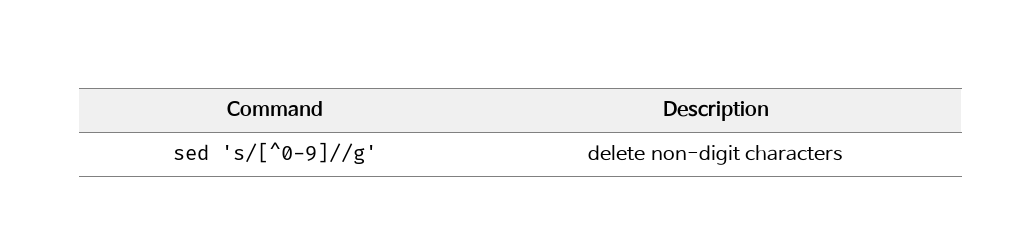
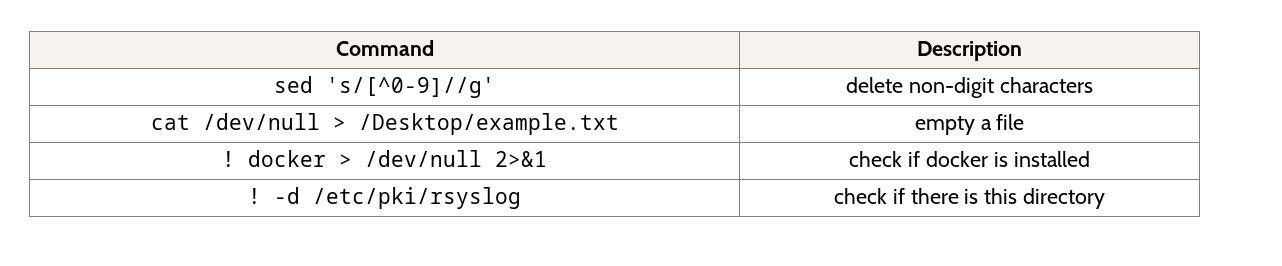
+ cat /dev/null > /Desktop/example.txt | empty a file
+ ! docker > /dev/null 2>&1 | check if docker is installed
+ ! -d /etc/pki/rsyslog | check if there is this directory

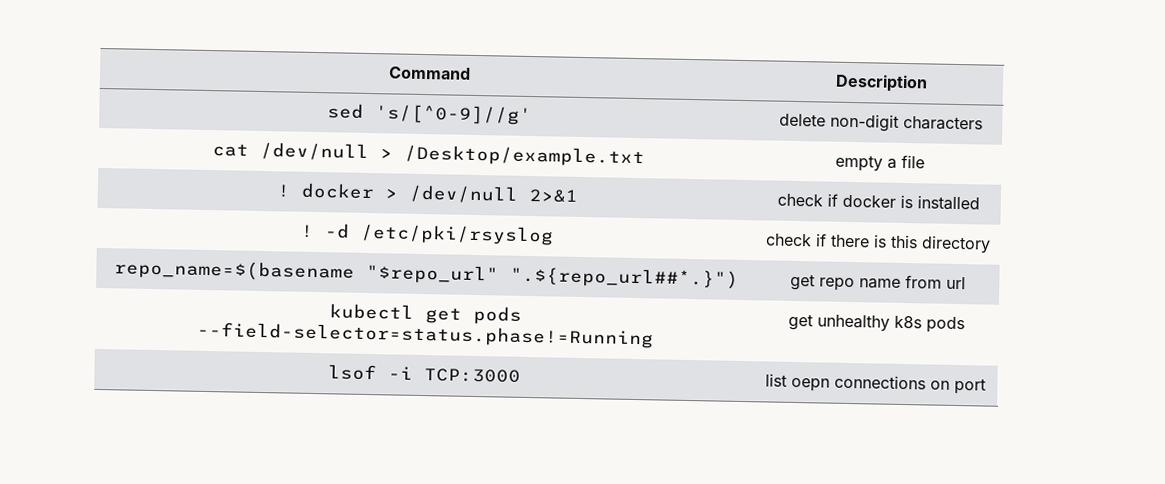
+ repo_name=$(basename "$repo_url" ".${repo_url##*.}") | get repo name from url
+ kubectl get pods --field-selector=status.phase!=Running | get unhealthy k8s pods
+ lsof -i TCP:3000 | list oepn connections on port

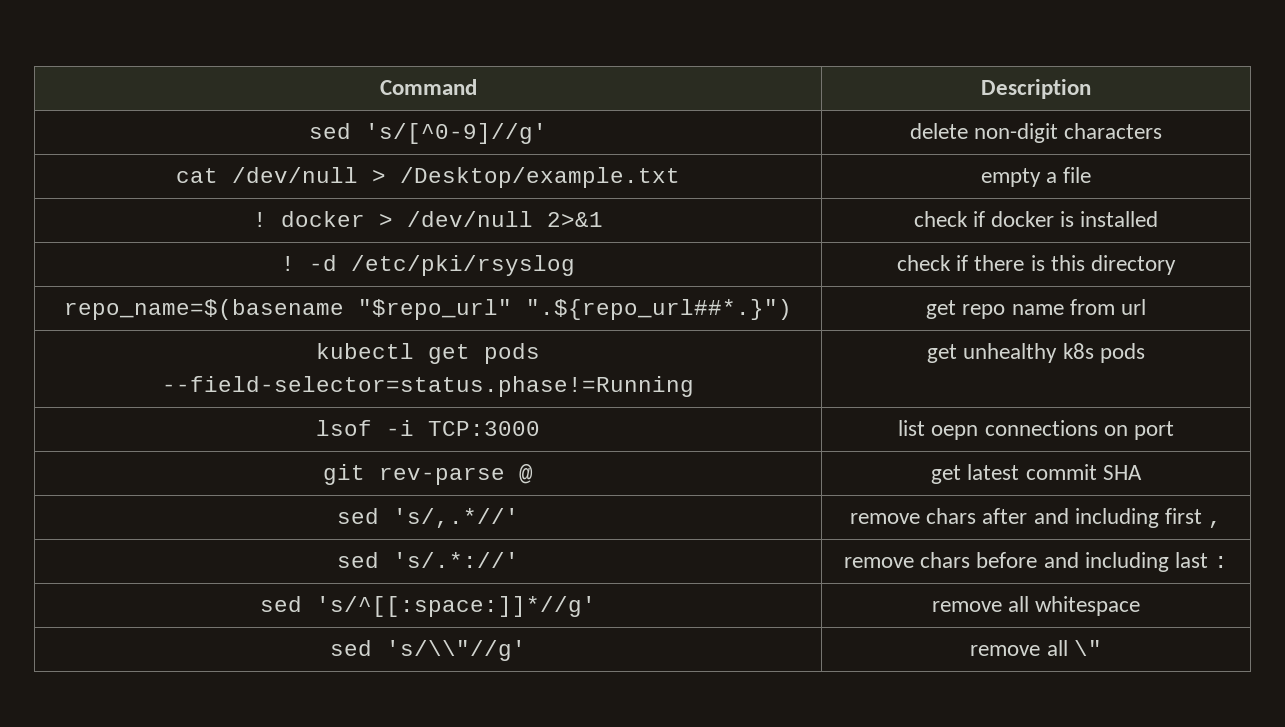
+ git rev-parse @ | get latest commit SHA
+ sed 's/,.*//' | remove chars after and including first ,
+ sed 's/.*://' | remove chars before and including last :
+ sed 's/^[[:space:]]*//g' | remove all whitespace
+ sed 's/\\"//g' | remove all \"

